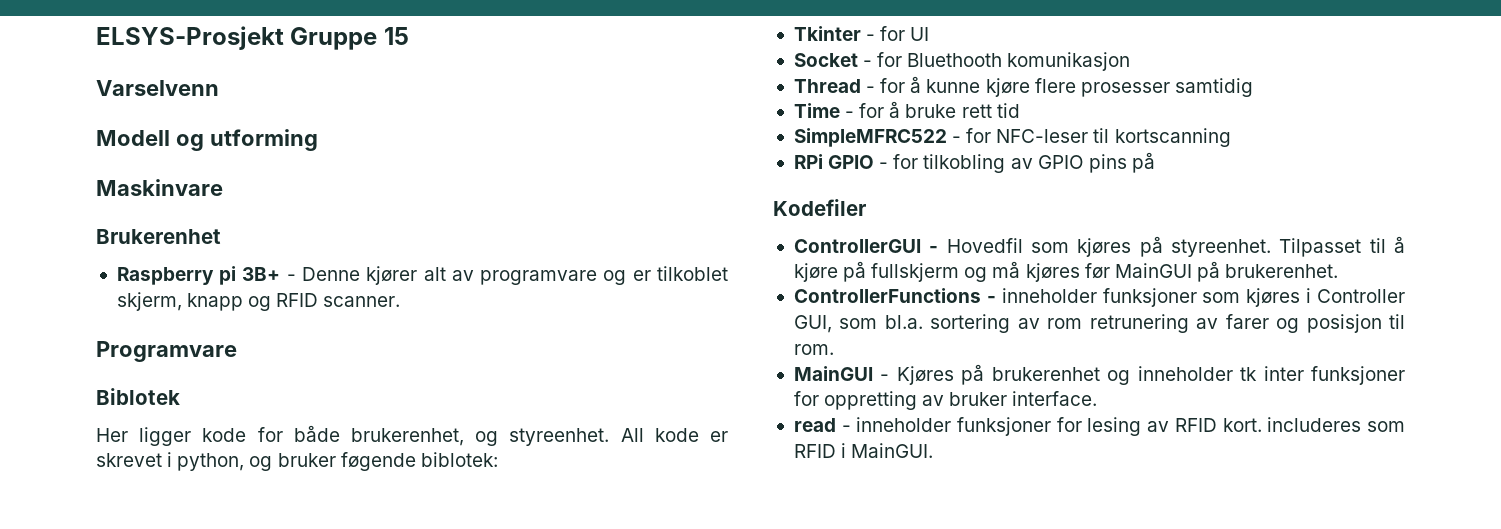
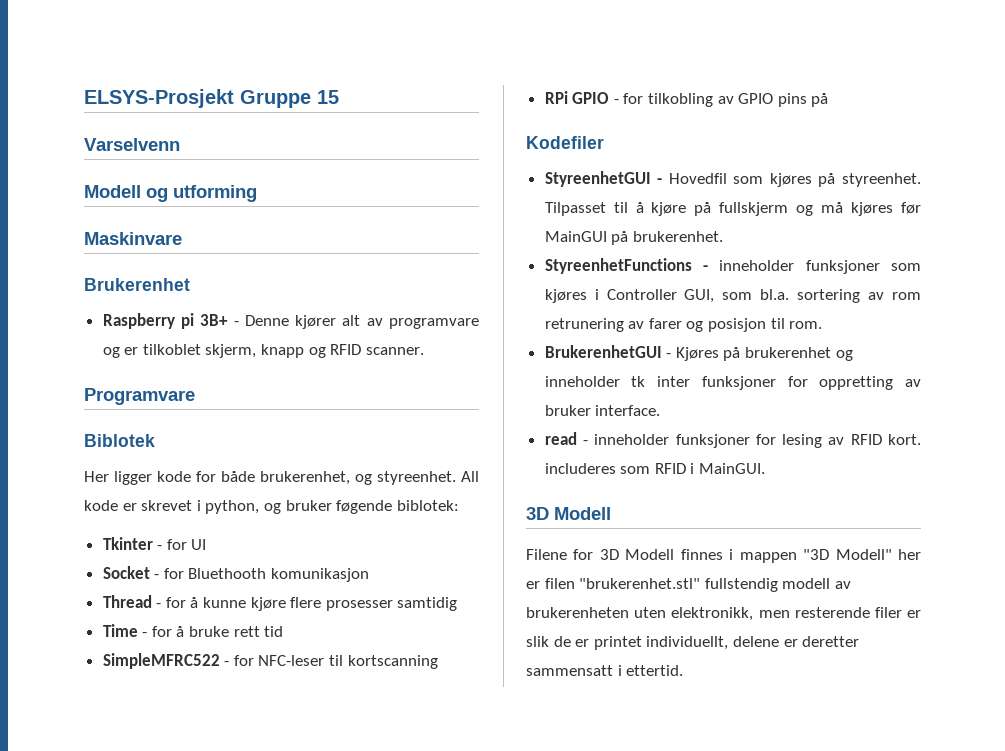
- ControllerGUI - Hovedfil som kjøres på styreenhet.
+ StyreenhetGUI - Hovedfil som kjøres på styreenhet.
- ControllerFunctions - inneholder funksjoner som kjøres i Controller GUI, som bl.a. sortering av rom retrunering av farer og posisjon til rom.
+ StyreenhetFunctions - inneholder funksjoner som kjøres i Controller GUI, som bl.a. sortering av rom retrunering av farer og posisjon til rom.
- MainGUI - Kjøres på brukerenhet og inneholder tk inter funksjoner for oppretting av bruker interface.
+ BrukerenhetGUI - Kjøres på brukerenhet og inneholder tk inter funksjoner for oppretting av bruker interface.
  read - inneholder funksjoner for lesing av RFID kort. includeres som RFID i MainGUI.
+ 3D Modell
+ Filene for 3D Modell finnes i mappen "3D Modell" her er filen "brukerenhet.stl" fullstendig modell av brukerenheten uten elektronikk, men resterende filer er slik de er printet individuellt, delene er deretter sammensatt i ettertid.

